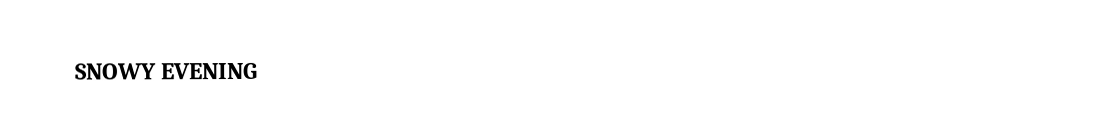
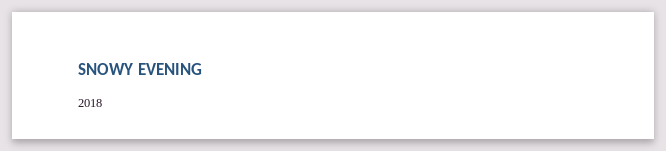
+ 2018

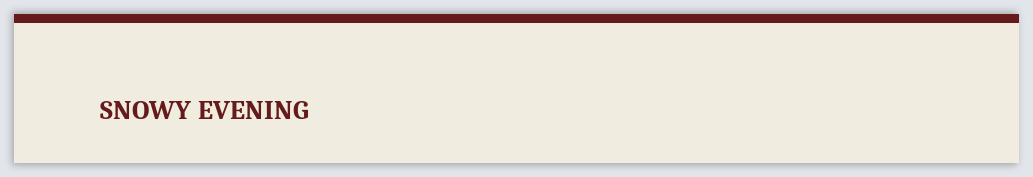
- 2018

